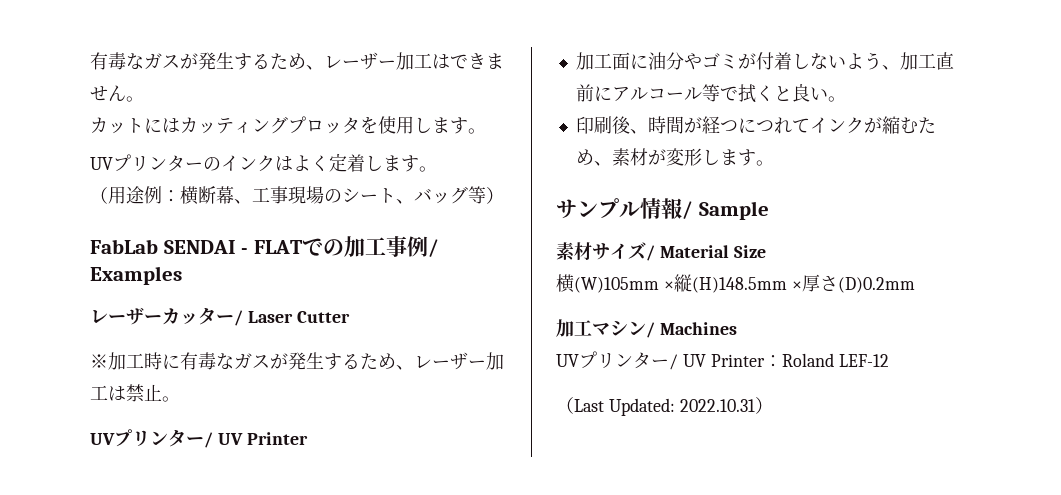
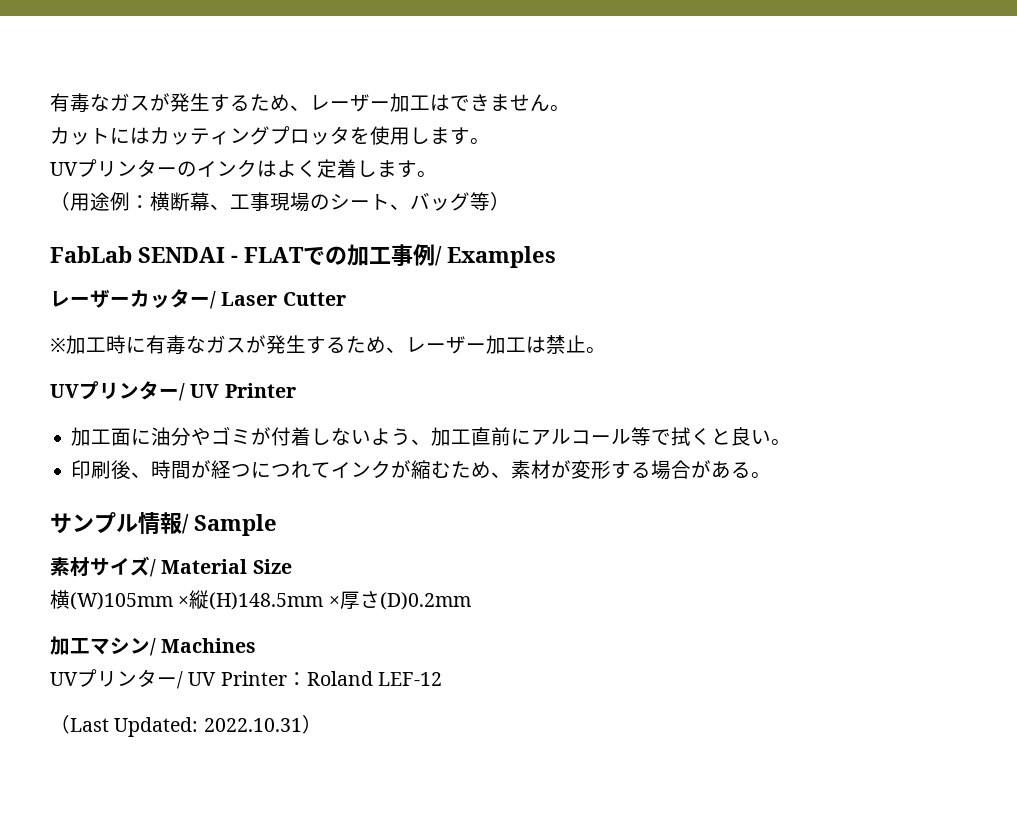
- 印刷後、時間が経つにつれてインクが縮むため、素材が変形します。
+ 印刷後、時間が経つにつれてインクが縮むため、素材が変形する場合がある。

